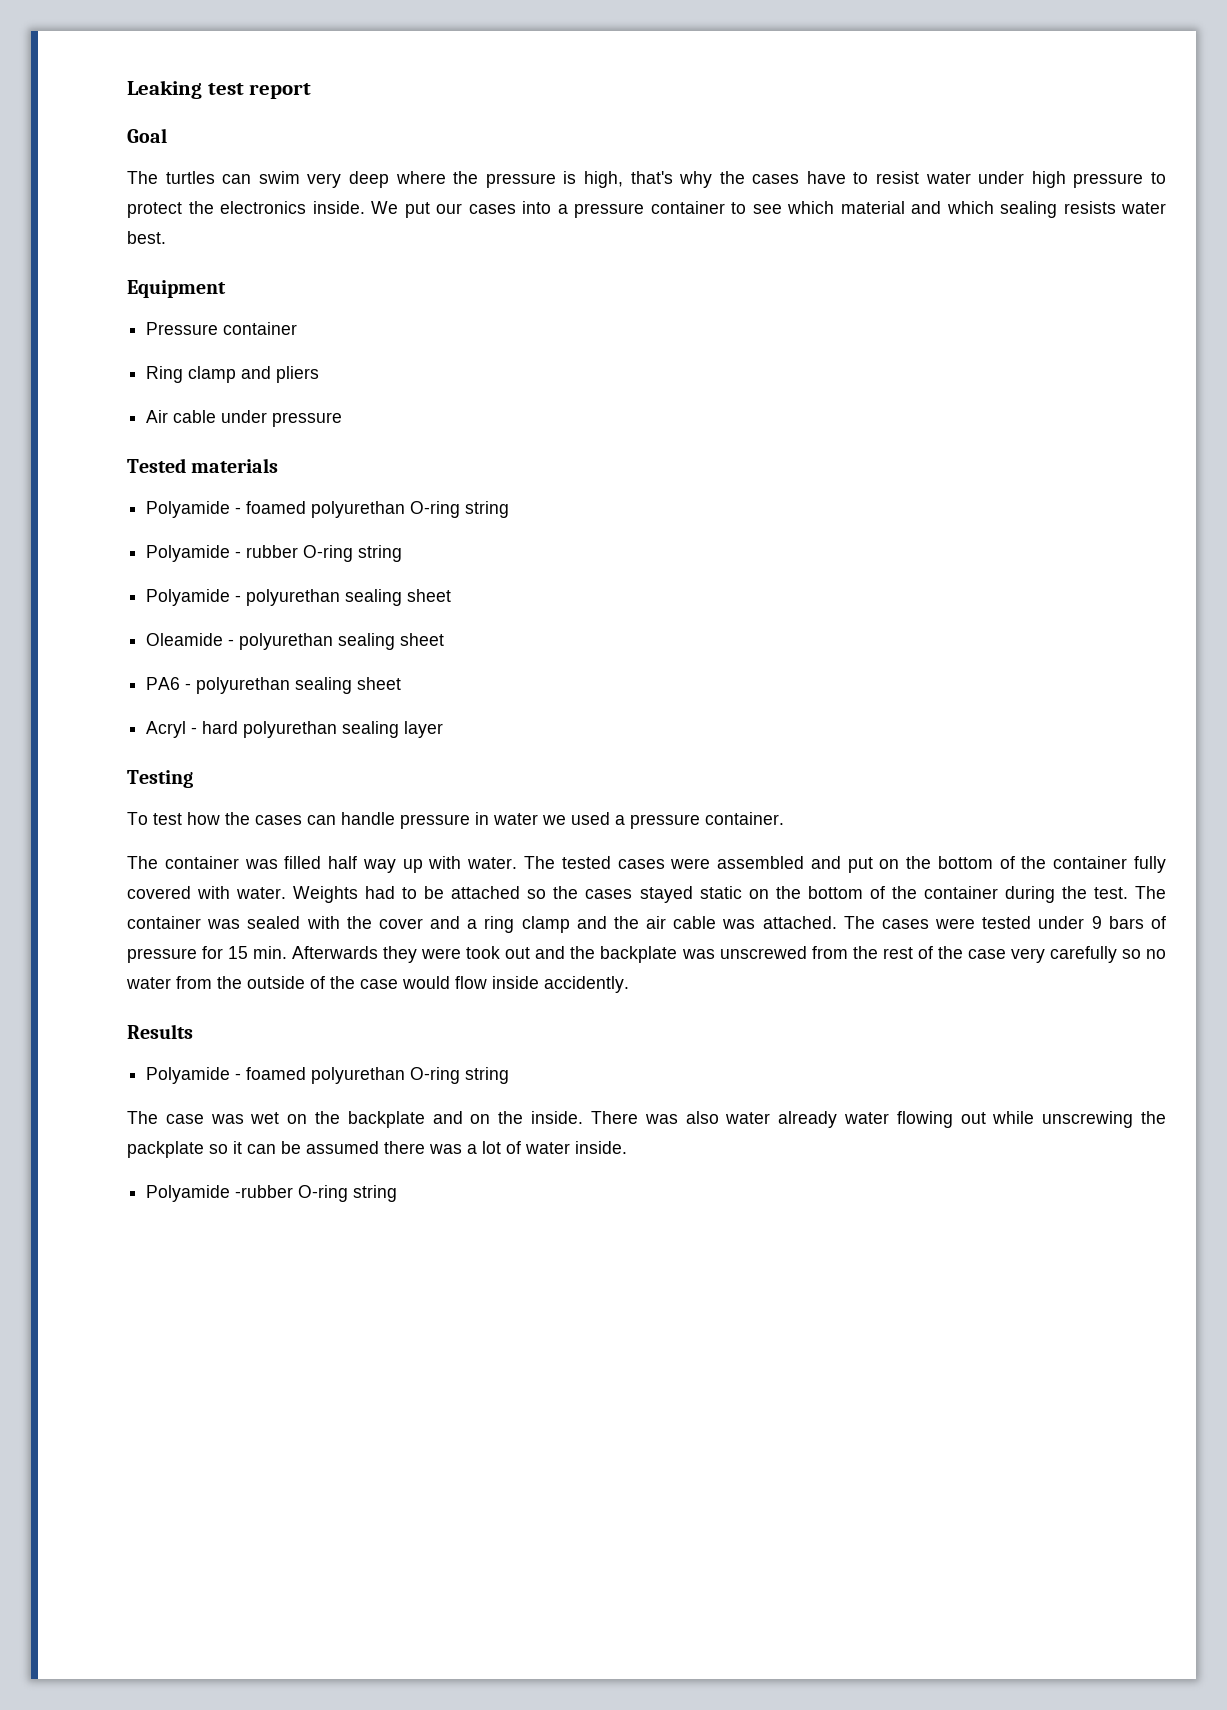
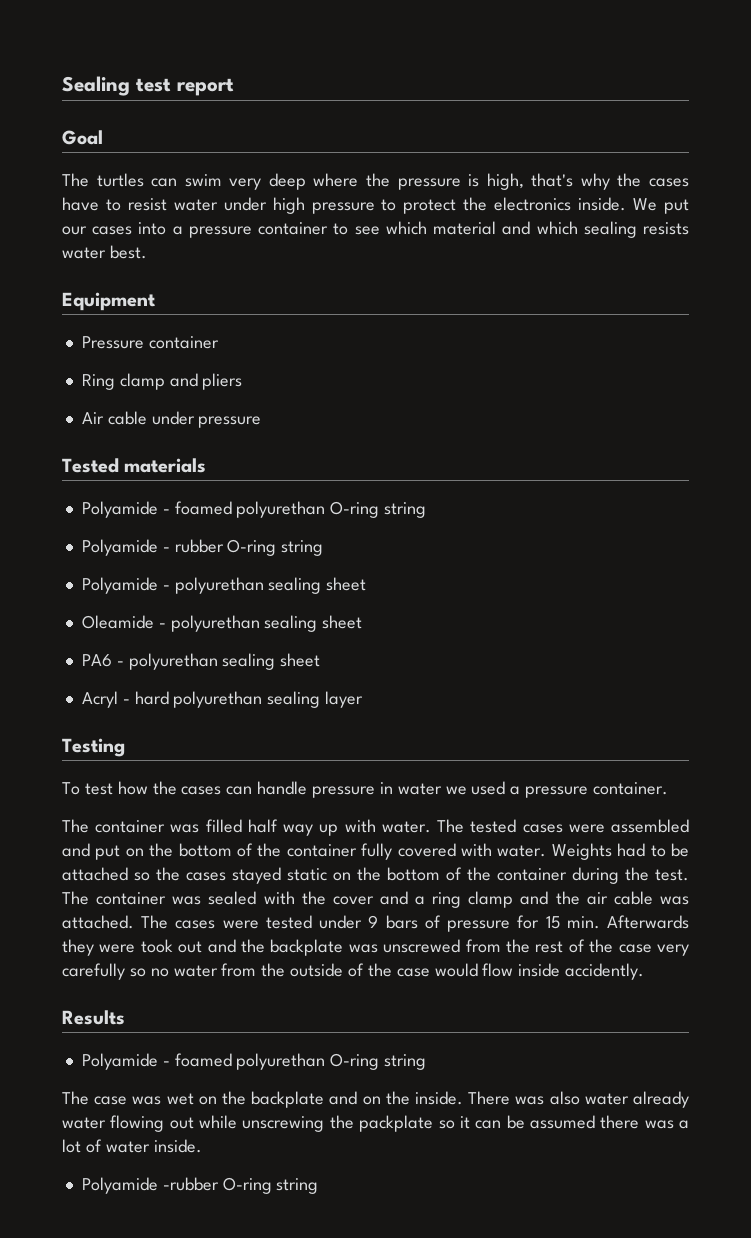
- Leaking test report
+ Sealing test report

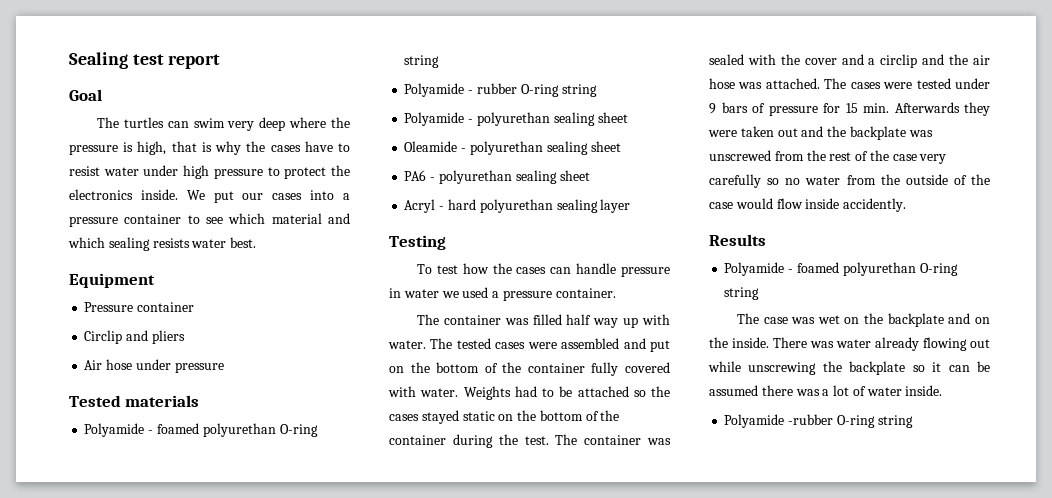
- The turtles can swim very deep where the pressure is high, that's why the cases have to resist water under high pressure to protect the electronics inside.
+ The turtles can swim very deep where the pressure is high, that is why the cases have to resist water under high pressure to protect the electronics inside.
- Ring clamp and pliers
+ Circlip and pliers
- Air cable under pressure
+ Air hose under pressure
- The container was sealed with the cover and a ring clamp and the air cable was attached.
+ The container was sealed with the cover and a circlip and the air hose was attached.
- The cases were tested under 9 bars of pressure for 15 min. Afterwards they were took out and the backplate was unscrewed from the rest of the case very carefully so no water from the outside of the case would flow inside accidently.
+ The cases were tested under 9 bars of pressure for 15 min. Afterwards they were taken out and the backplate was unscrewed from the rest of the case very carefully so no water from the outside of the case would flow inside accidently.
- There was also water already water flowing out while unscrewing the packplate so it can be assumed there was a lot of water inside.
+ There was water already flowing out while unscrewing the backplate so it can be assumed there was a lot of water inside.

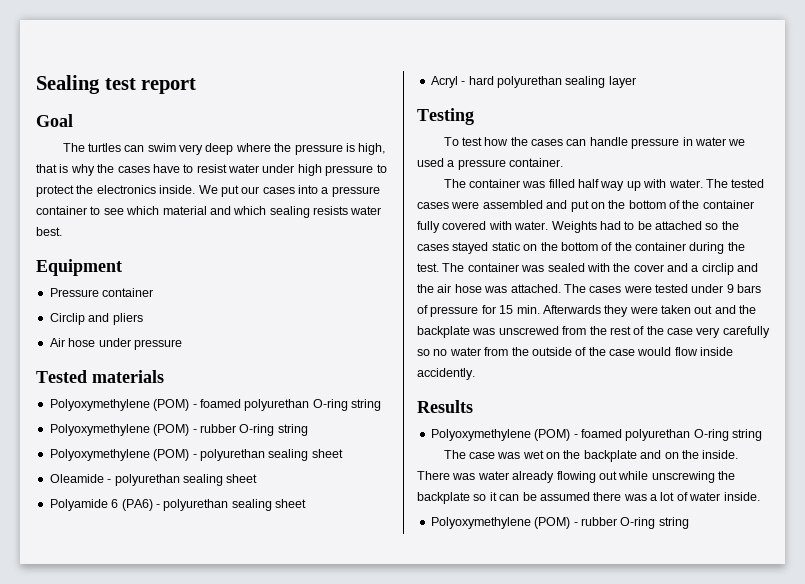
  Tested materials
- Polyamide - foamed polyurethan O-ring string
- Polyamide - rubber O-ring string
+ Polyoxymethylene (POM) - foamed polyurethan O-ring string
+ Polyoxymethylene (POM) - rubber O-ring string
- Polyamide - polyurethan sealing sheet
+ Polyoxymethylene (POM) - polyurethan sealing sheet
- PA6 - polyurethan sealing sheet
+ Polyamide 6 (PA6) - polyurethan sealing sheet
  Results
- Polyamide - foamed polyurethan O-ring string
+ Polyoxymethylene (POM) - foamed polyurethan O-ring string
  There was water already flowing out while unscrewing the backplate so it can be assumed there was a lot of water inside.
- Polyamide -rubber O-ring string
+ Polyoxymethylene (POM) - rubber O-ring string

